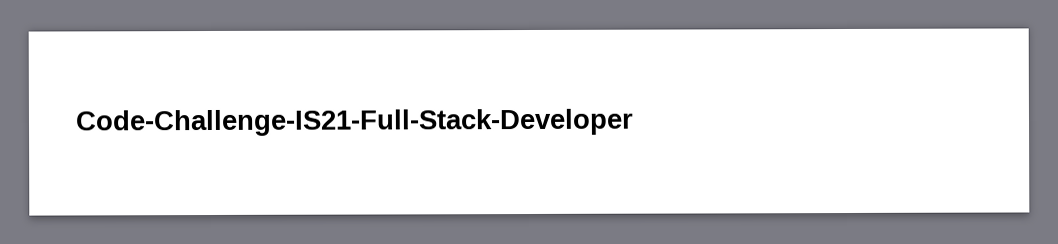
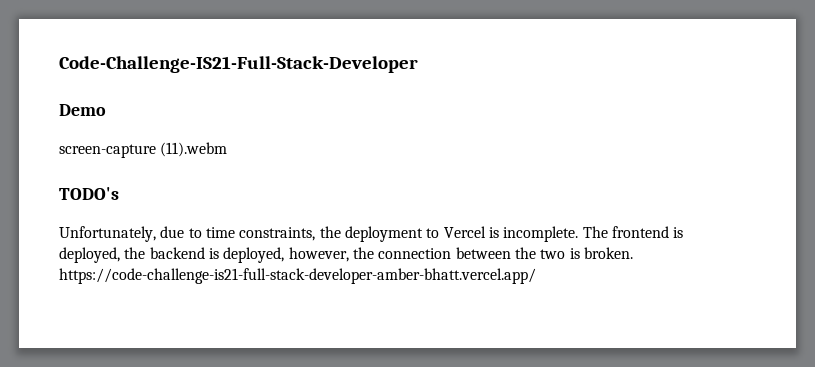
+ Demo
+ screen-capture (11).webm
+ TODO's
+ Unfortunately, due to time constraints, the deployment to Vercel is incomplete. The frontend is deployed, the backend is deployed, however, the connection between the two is broken. https://code-challenge-is21-full-stack-developer-amber-bhatt.vercel.app/

